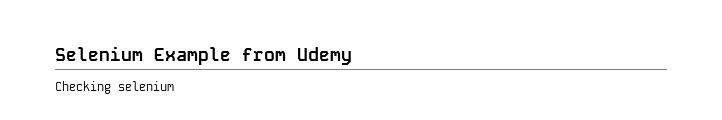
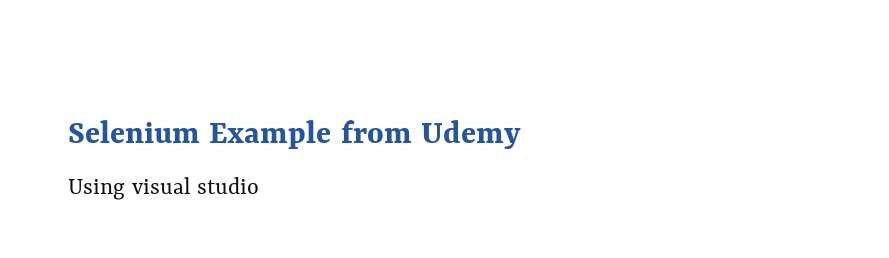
- Checking selenium
+ Using visual studio

